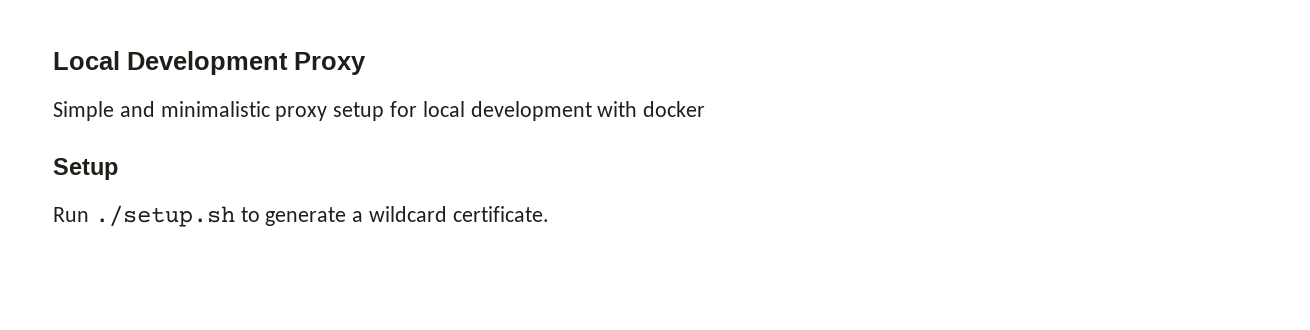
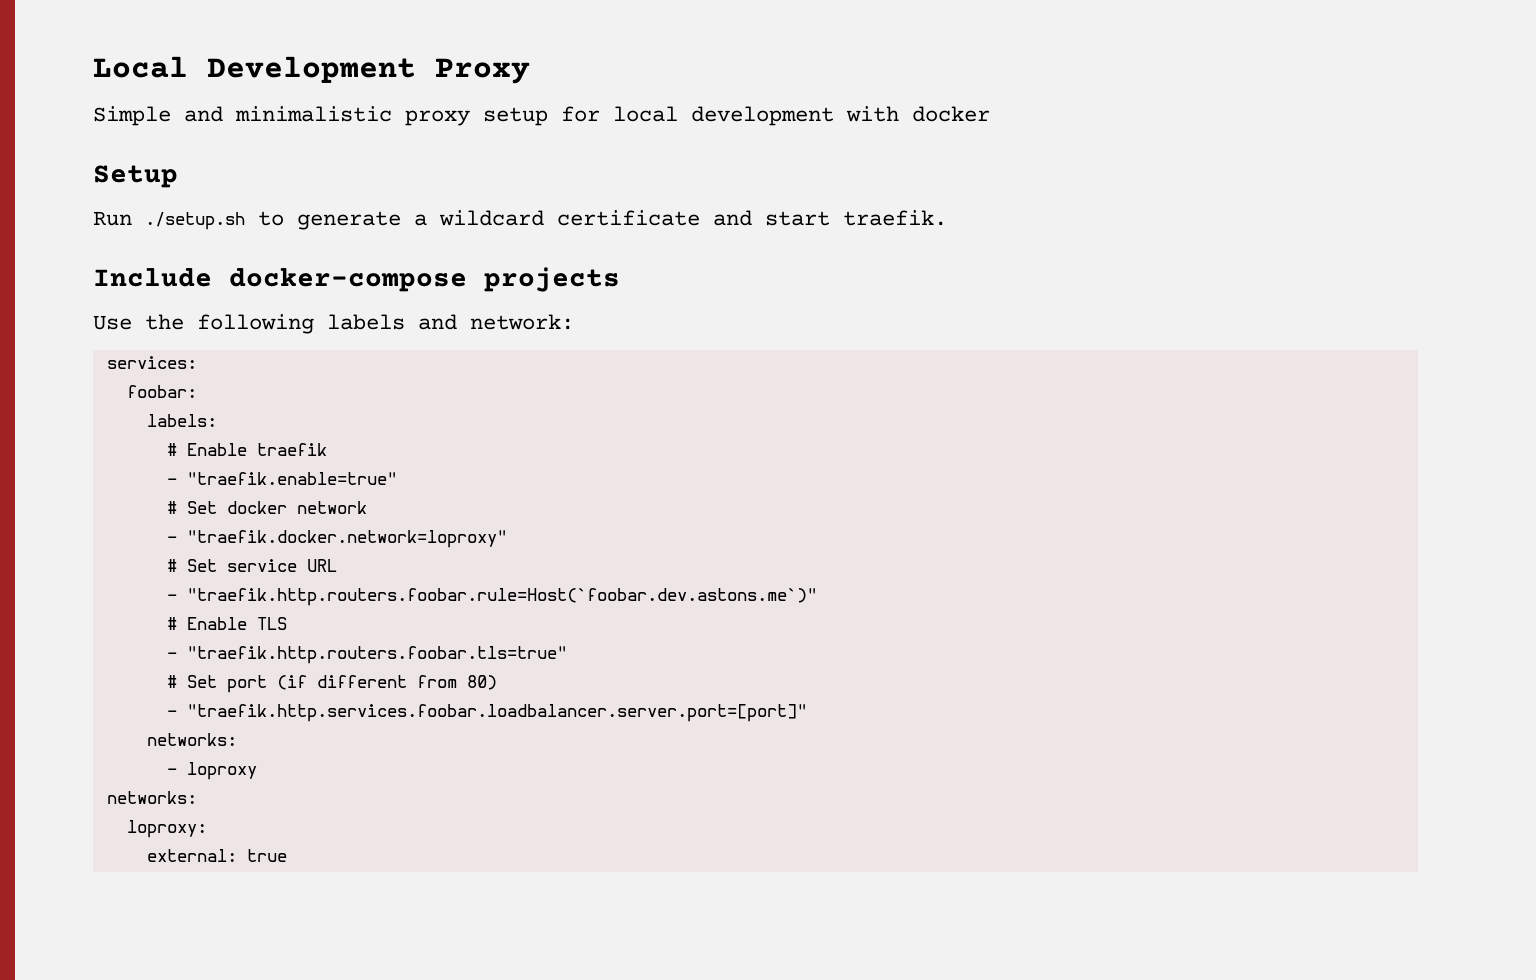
- Run ./setup.sh to generate a wildcard certificate.
+ Run ./setup.sh to generate a wildcard certificate and start traefik.
+ Include docker-compose projects
+ Use the following labels and network:
+ services:
+ foobar:
+ labels:
+ # Enable traefik
+ - "traefik.enable=true"
+ # Set docker network
+ - "traefik.docker.network=loproxy"
+ # Set service URL
+ - "traefik.http.routers.foobar.rule=Host(`foobar.dev.astons.me`)"
+ # Enable TLS
+ - "traefik.http.routers.foobar.tls=true"
+ # Set port (if different from 80)
+ - "traefik.http.services.foobar.loadbalancer.server.port=[port]"
+ networks:
+ - loproxy
+ networks:
+ loproxy:
+ external: true

